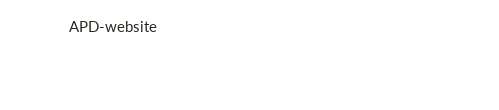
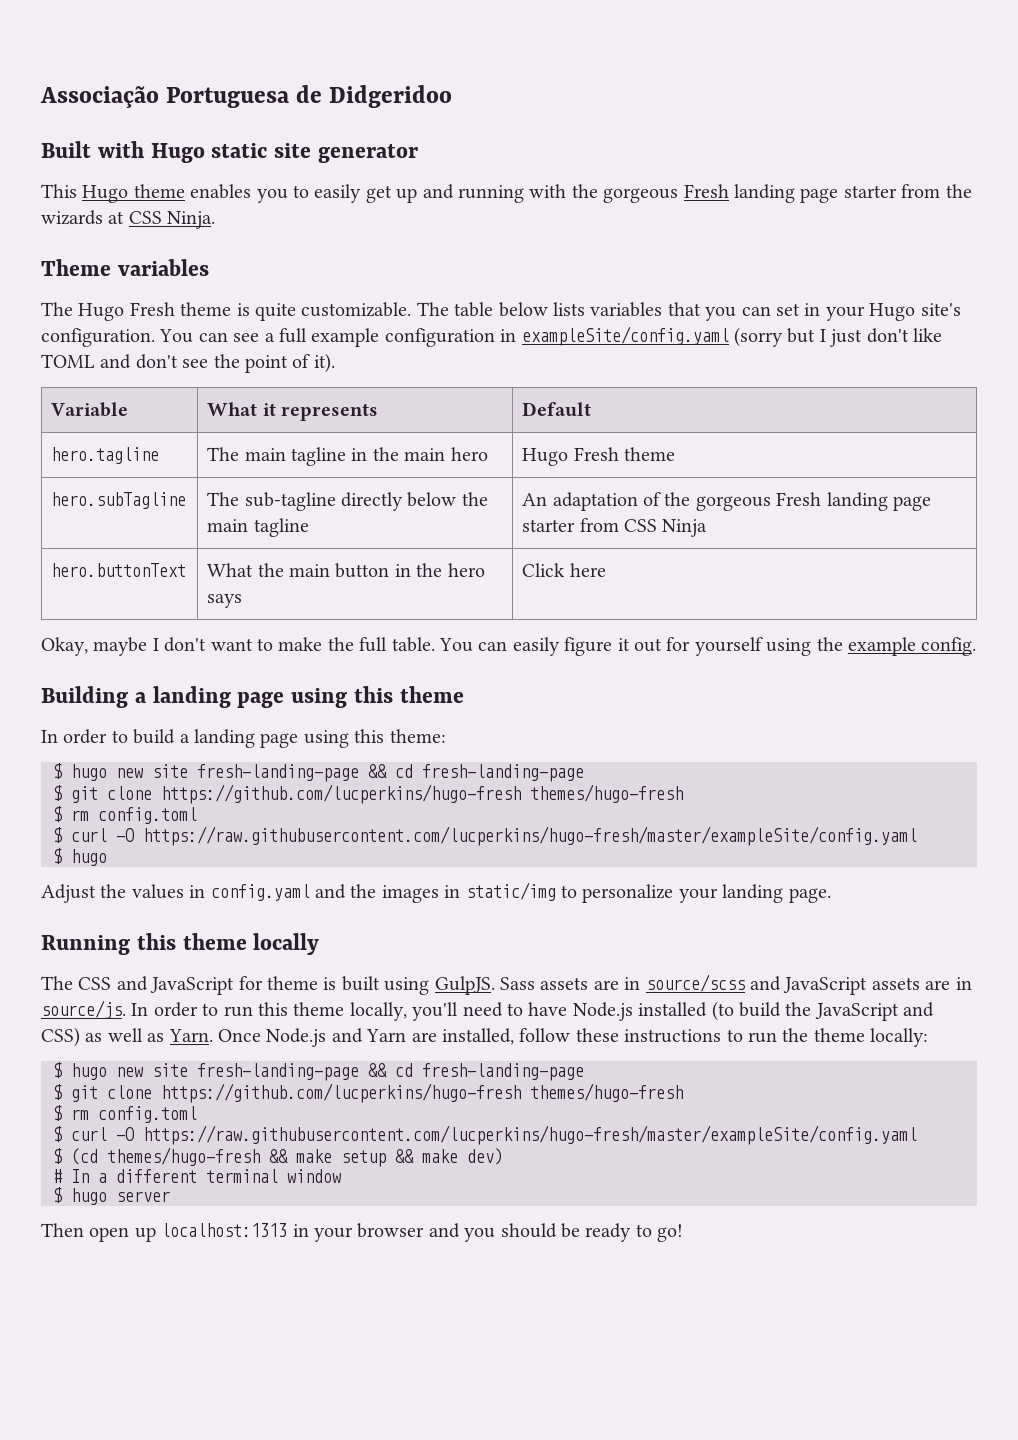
- APD-website
+ Associação Portuguesa de Didgeridoo
+ Built with Hugo static site generator
+ This Hugo theme enables you to easily get up and running with the gorgeous Fresh landing page starter from the wizards at CSS Ninja.
+ Theme variables
+ The Hugo Fresh theme is quite customizable. The table below lists variables that you can set in your Hugo site's configuration. You can see a full example configuration in exampleSite/config.yaml (sorry but I just don't like TOML and don't see the point of it).
+ Variable | What it represents | Default
+ hero.tagline | The main tagline in the main hero | Hugo Fresh theme
+ hero.subTagline | The sub-tagline directly below the main tagline | An adaptation of the gorgeous Fresh landing page starter from CSS Ninja
+ hero.buttonText | What the main button in the hero says | Click here
+ Okay, maybe I don't want to make the full table. You can easily figure it out for yourself using the example config.
+ Building a landing page using this theme
+ In order to build a landing page using this theme:
+ $ hugo new site fresh-landing-page && cd fresh-landing-page
+ $ git clone https://github.com/lucperkins/hugo-fresh themes/hugo-fresh
+ $ rm config.toml
+ $ curl -O https://raw.githubusercontent.com/lucperkins/hugo-fresh/master/exampleSite/config.yaml
+ $ hugo
+ Adjust the values in config.yaml and the images in static/img to personalize your landing page.
+ Running this theme locally
+ The CSS and JavaScript for theme is built using GulpJS. Sass assets are in source/scss and JavaScript assets are in source/js. In order to run this theme locally, you'll need to have Node.js installed (to build the JavaScript and CSS) as well as Yarn. Once Node.js and Yarn are installed, follow these instructions to run the theme locally:
+ $ hugo new site fresh-landing-page && cd fresh-landing-page
+ $ git clone https://github.com/lucperkins/hugo-fresh themes/hugo-fresh
+ $ rm config.toml
+ $ curl -O https://raw.githubusercontent.com/lucperkins/hugo-fresh/master/exampleSite/config.yaml
+ $ (cd themes/hugo-fresh && make setup && make dev)
+ # In a different terminal window
+ $ hugo server
+ Then open up localhost:1313 in your browser and you should be ready to go!

